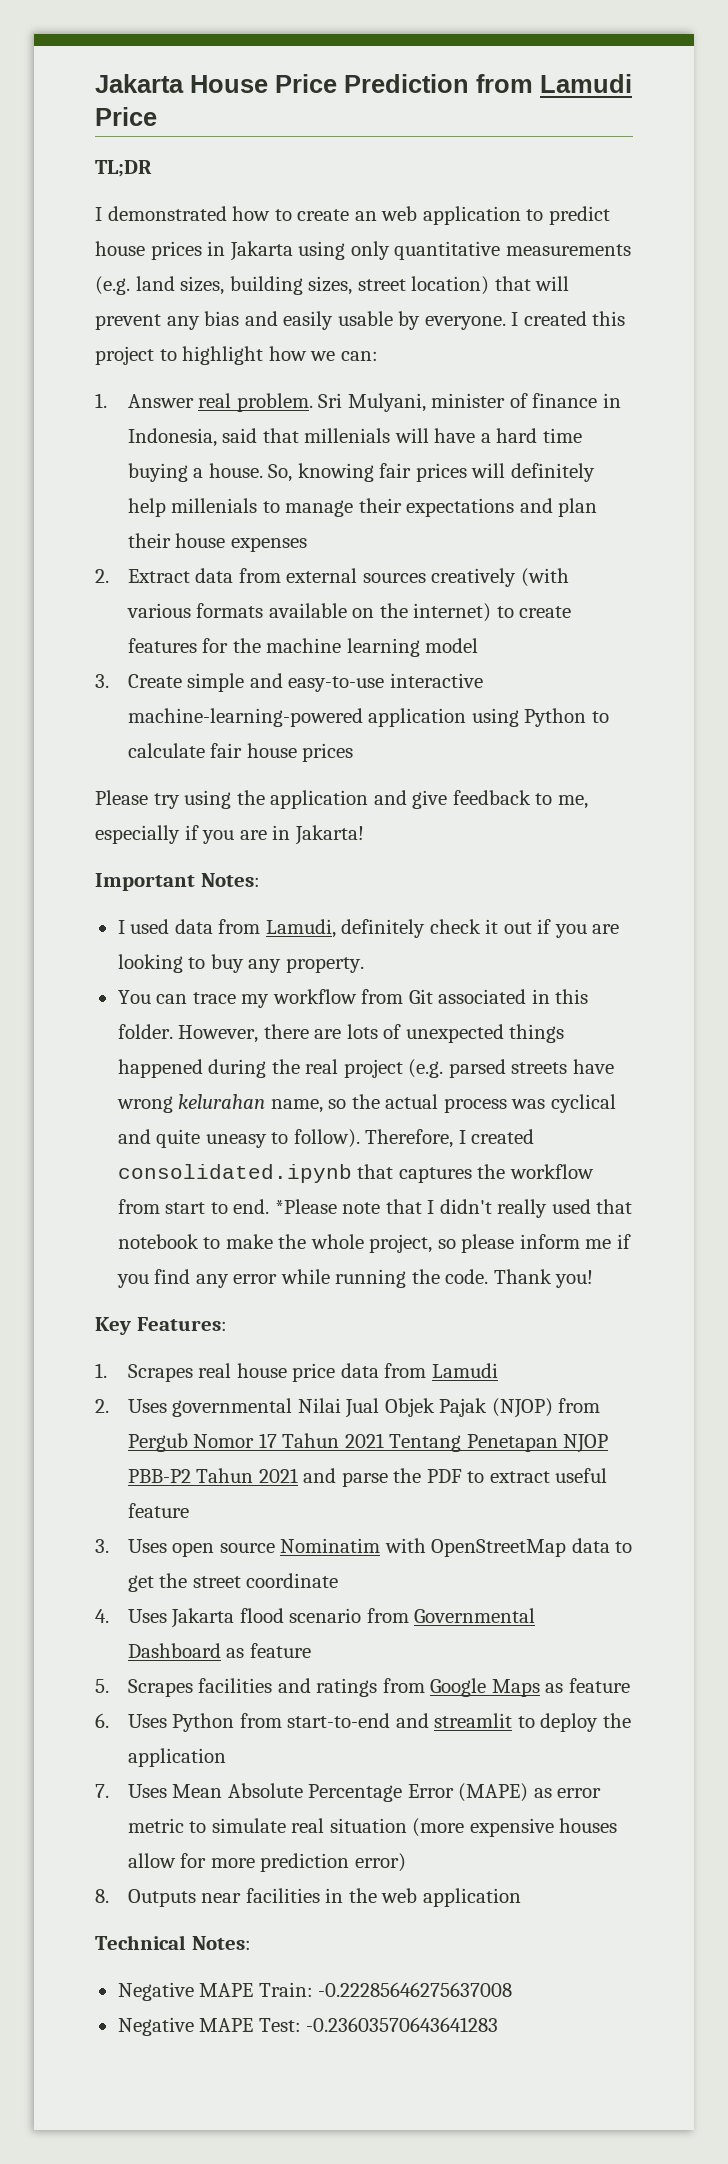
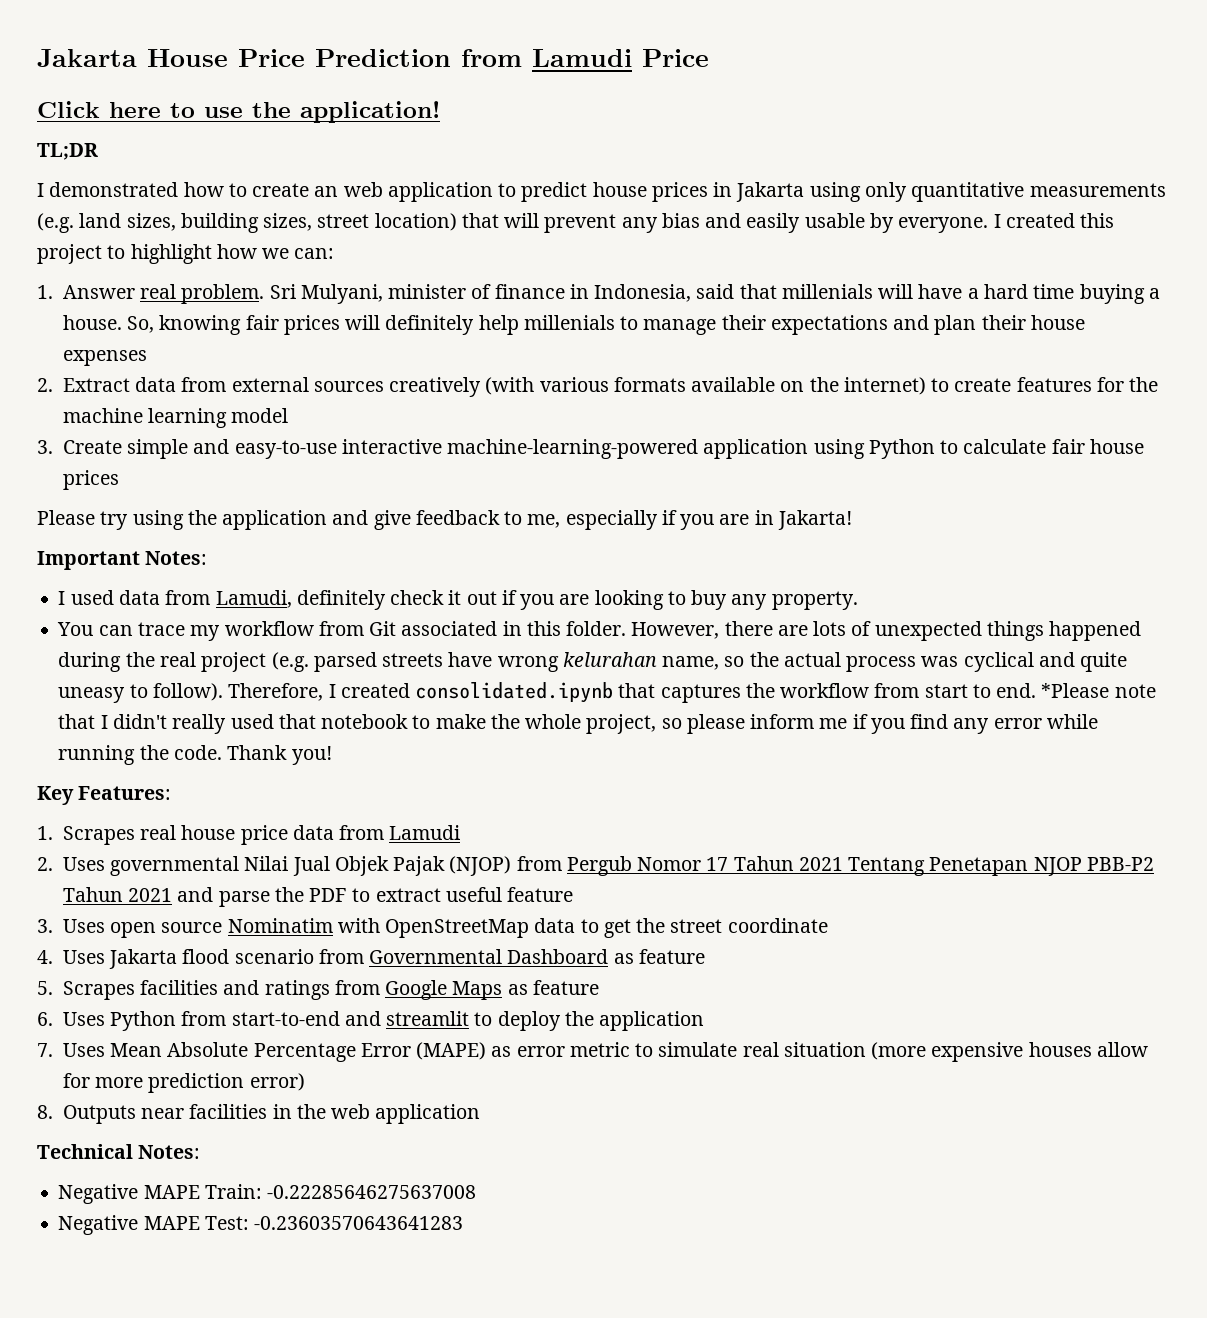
+ Click here to use the application!

